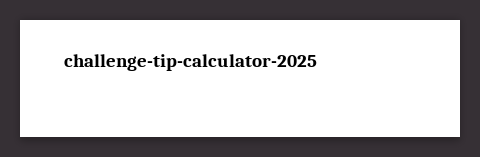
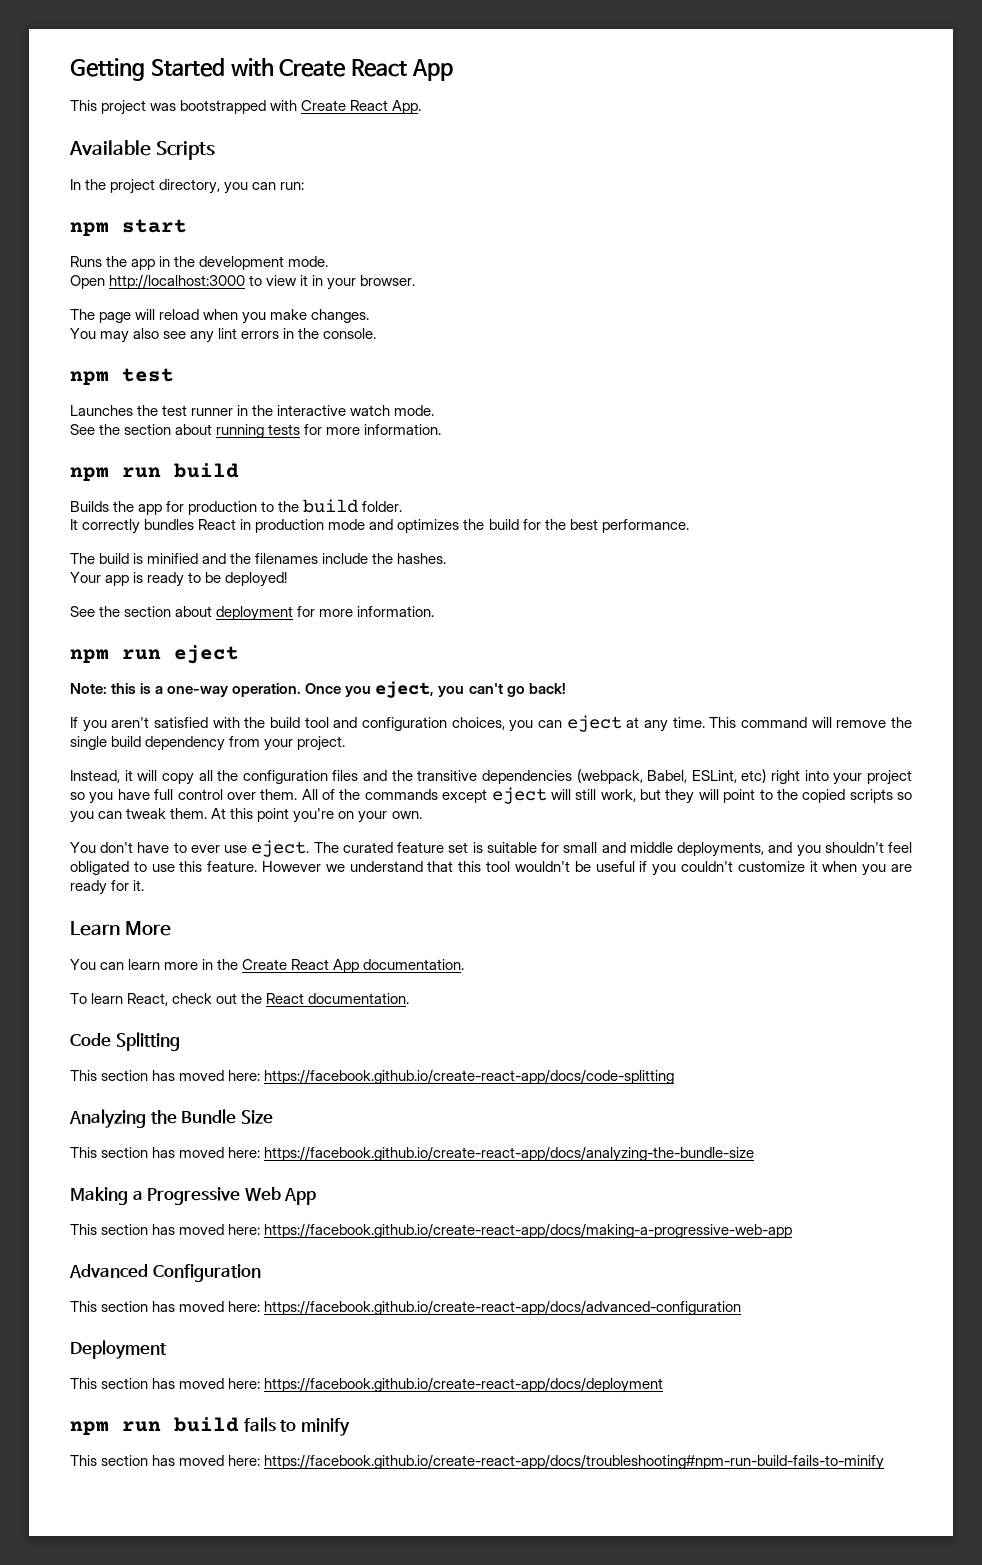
- challenge-tip-calculator-2025
+ Getting Started with Create React App
+ This project was bootstrapped with Create React App.
+ Available Scripts
+ In the project directory, you can run:
+ npm start
+ Runs the app in the development mode.
+ Open http://localhost:3000 to view it in your browser.
+ The page will reload when you make changes.
+ You may also see any lint errors in the console.
+ npm test
+ Launches the test runner in the interactive watch mode.
+ See the section about running tests for more information.
+ npm run build
+ Builds the app for production to the build folder.
+ It correctly bundles React in production mode and optimizes the build for the best performance.
+ The build is minified and the filenames include the hashes.
+ Your app is ready to be deployed!
+ See the section about deployment for more information.
+ npm run eject
+ Note: this is a one-way operation. Once you eject, you can't go back!
+ If you aren't satisfied with the build tool and configuration choices, you can eject at any time. This command will remove the single build dependency from your project.
+ Instead, it will copy all the configuration files and the transitive dependencies (webpack, Babel, ESLint, etc) right into your project so you have full control over them. All of the commands except eject will still work, but they will point to the copied scripts so you can tweak them. At this point you're on your own.
+ You don't have to ever use eject. The curated feature set is suitable for small and middle deployments, and you shouldn't feel obligated to use this feature. However we understand that this tool wouldn't be useful if you couldn't customize it when you are ready for it.
+ Learn More
+ You can learn more in the Create React App documentation.
+ To learn React, check out the React documentation.
+ Code Splitting
+ This section has moved here: https://facebook.github.io/create-react-app/docs/code-splitting
+ Analyzing the Bundle Size
+ This section has moved here: https://facebook.github.io/create-react-app/docs/analyzing-the-bundle-size
+ Making a Progressive Web App
+ This section has moved here: https://facebook.github.io/create-react-app/docs/making-a-progressive-web-app
+ Advanced Configuration
+ This section has moved here: https://facebook.github.io/create-react-app/docs/advanced-configuration
+ Deployment
+ This section has moved here: https://facebook.github.io/create-react-app/docs/deployment
+ npm run build fails to minify
+ This section has moved here: https://facebook.github.io/create-react-app/docs/troubleshooting#npm-run-build-fails-to-minify

